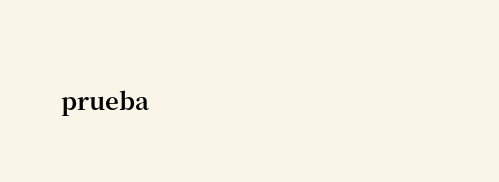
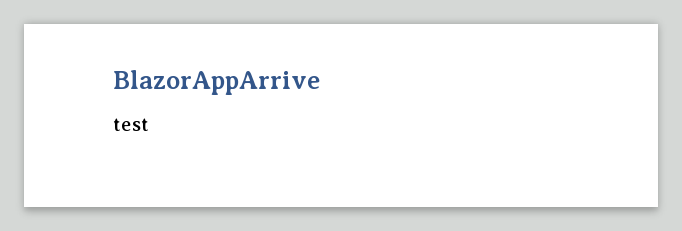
- prueba
+ BlazorAppArrive
+ test

